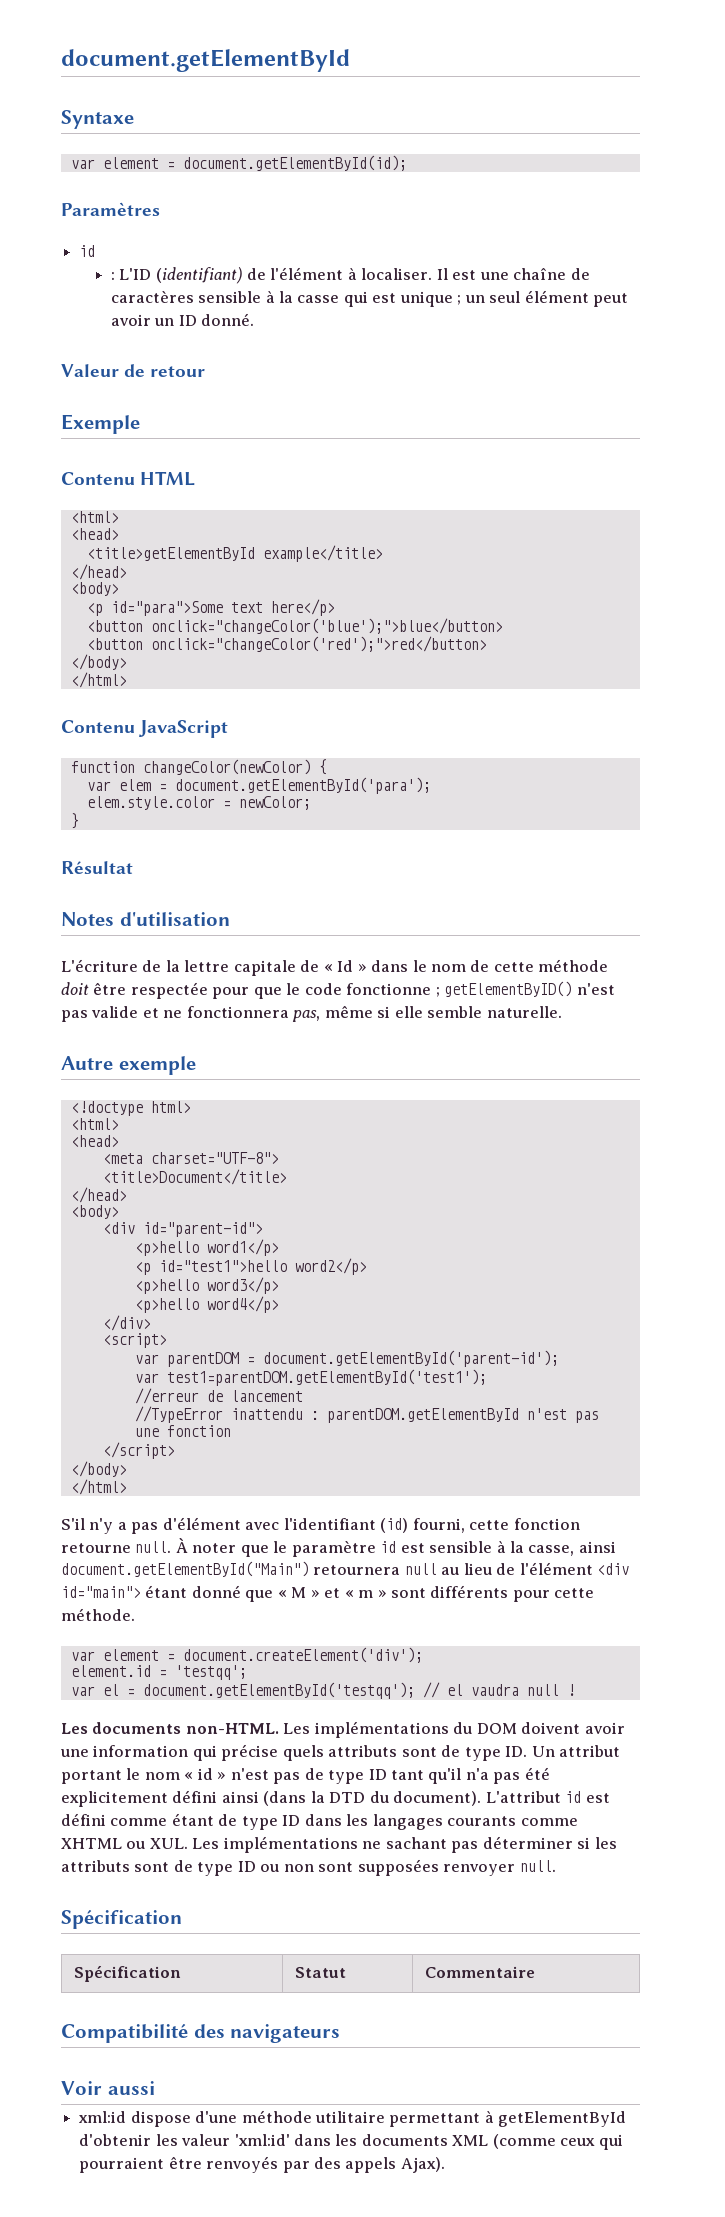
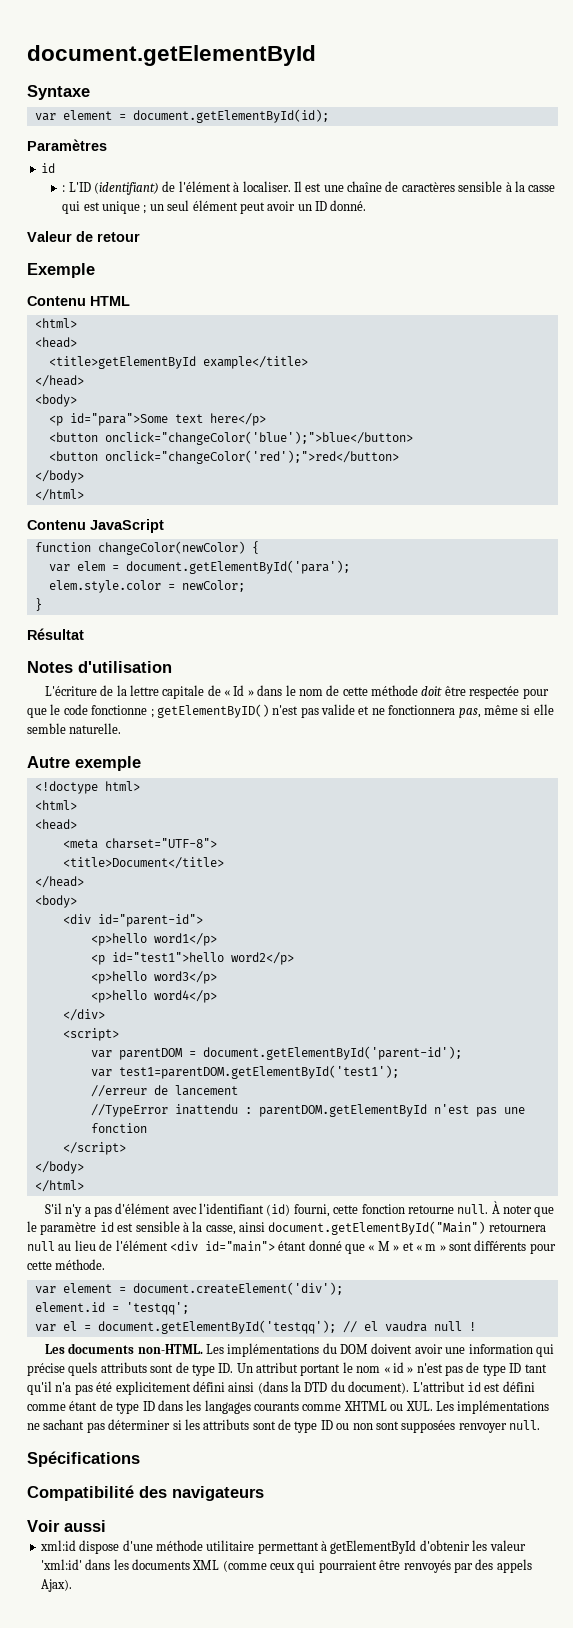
  L'attribut id est défini comme étant de type ID dans les langages courants comme XHTML ou XUL. Les implémentations ne sachant pas déterminer si les attributs sont de type ID ou non sont supposées renvoyer null.
- Spécification
- Spécification | Statut | Commentaire
+ Spécifications

